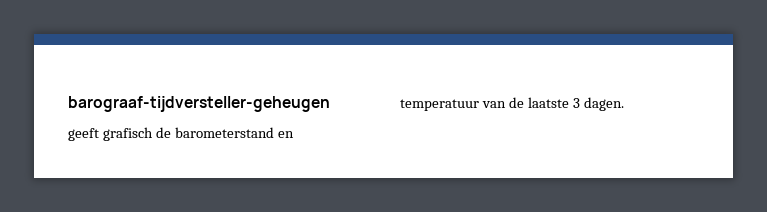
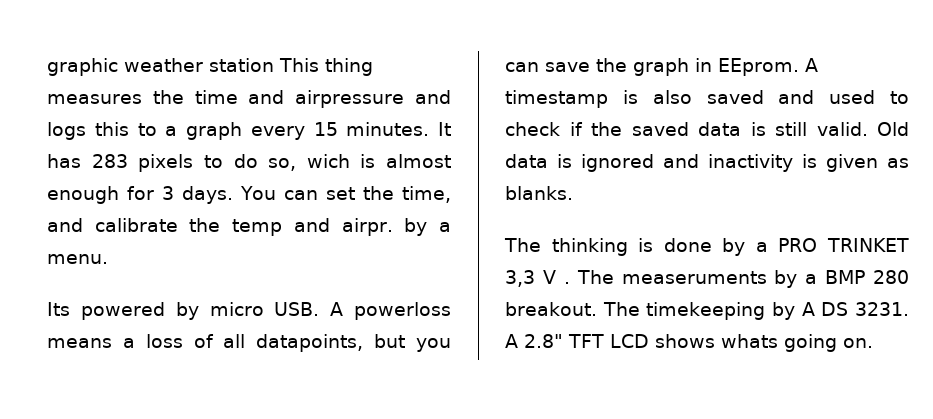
- barograaf-tijdversteller-geheugen
- geeft grafisch de barometerstand en temperatuur van de laatste 3 dagen.
+ graphic weather station This thing measures the time and airpressure and logs this to a graph every 15 minutes. It has 283 pixels to do so, wich is almost enough for 3 days. You can set the time, and calibrate the temp and airpr. by a menu.
+ Its powered by micro USB. A powerloss means a loss of all datapoints, but you can save the graph in EEprom. A timestamp is also saved and used to check if the saved data is still valid. Old data is ignored and inactivity is given as blanks.
+ The thinking is done by a PRO TRINKET 3,3 V . The measeruments by a BMP 280 breakout. The timekeeping by A DS 3231. A 2.8" TFT LCD shows whats going on.

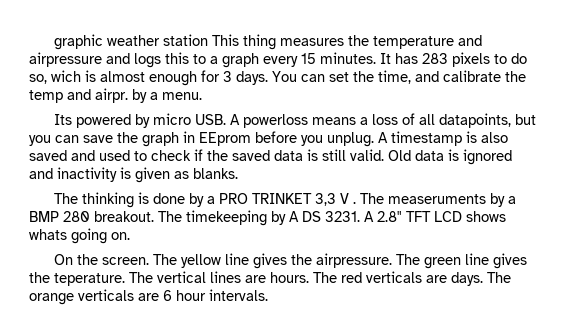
- graphic weather station This thing measures the time and airpressure and logs this to a graph every 15 minutes.
+ graphic weather station This thing measures the temperature and airpressure and logs this to a graph every 15 minutes.
- Its powered by micro USB. A powerloss means a loss of all datapoints, but you can save the graph in EEprom.
+ Its powered by micro USB. A powerloss means a loss of all datapoints, but you can save the graph in EEprom before you unplug.
+ On the screen. The yellow line gives the airpressure. The green line gives the teperature. The vertical lines are hours. The red verticals are days. The orange verticals are 6 hour intervals.

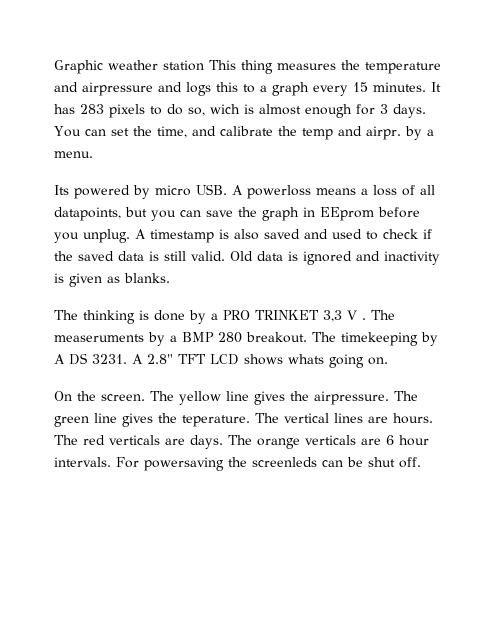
- graphic weather station This thing measures the temperature and airpressure and logs this to a graph every 15 minutes.
+ Graphic weather station This thing measures the temperature and airpressure and logs this to a graph every 15 minutes.
+ For powersaving the screenleds can be shut off.

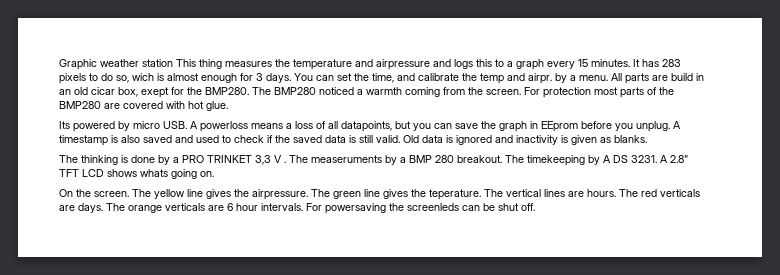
+ All parts are build in an old cicar box, exept for the BMP280. The BMP280 noticed a warmth coming from the screen. For protection most parts of the BMP280 are covered with hot glue.

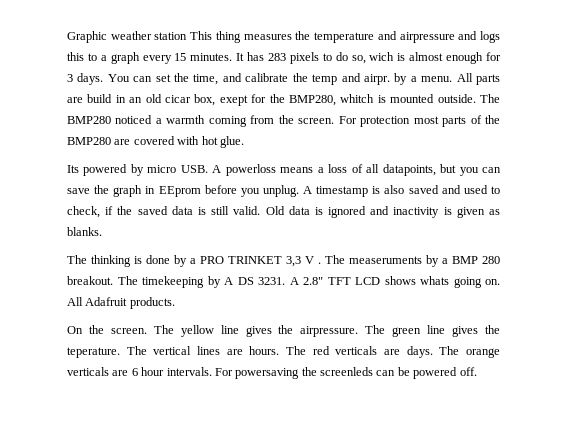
- All parts are build in an old cicar box, exept for the BMP280.
+ All parts are build in an old cicar box, exept for the BMP280, whitch is mounted outside.
- A timestamp is also saved and used to check if the saved data is still valid.
+ A timestamp is also saved and used to check, if the saved data is still valid.
+ All Adafruit products.
- For powersaving the screenleds can be shut off.
+ For powersaving the screenleds can be powered off.

